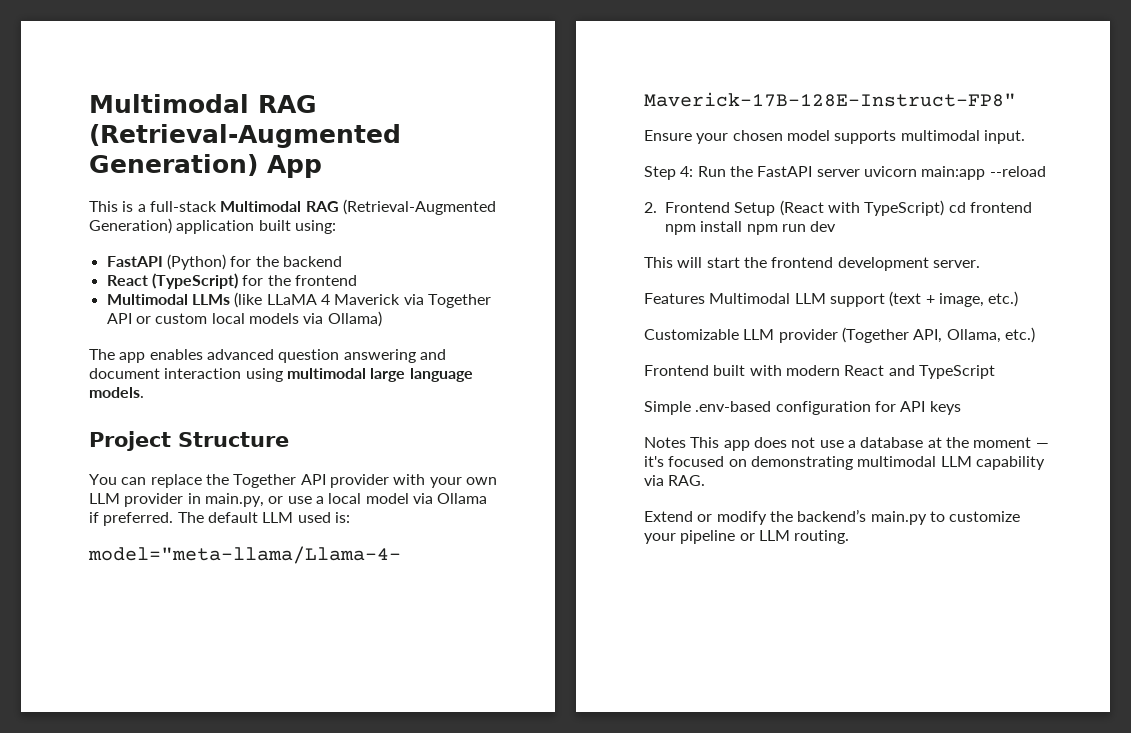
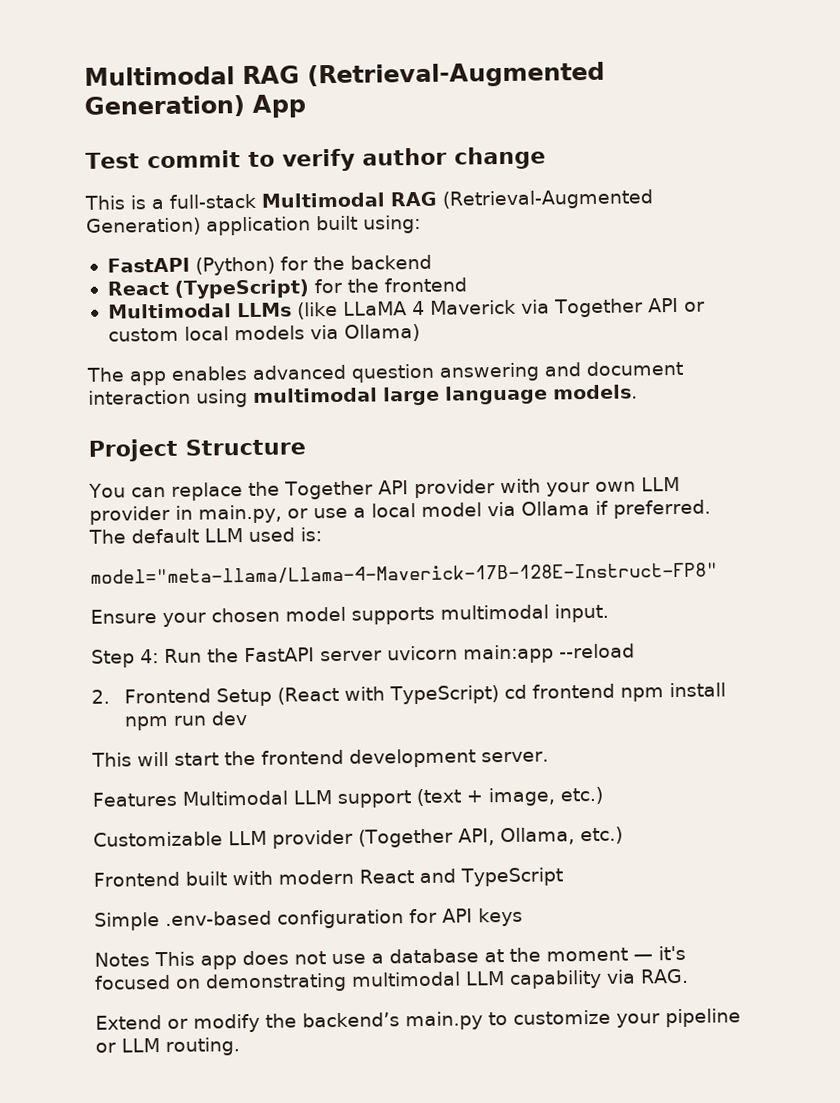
+ Test commit to verify author change

